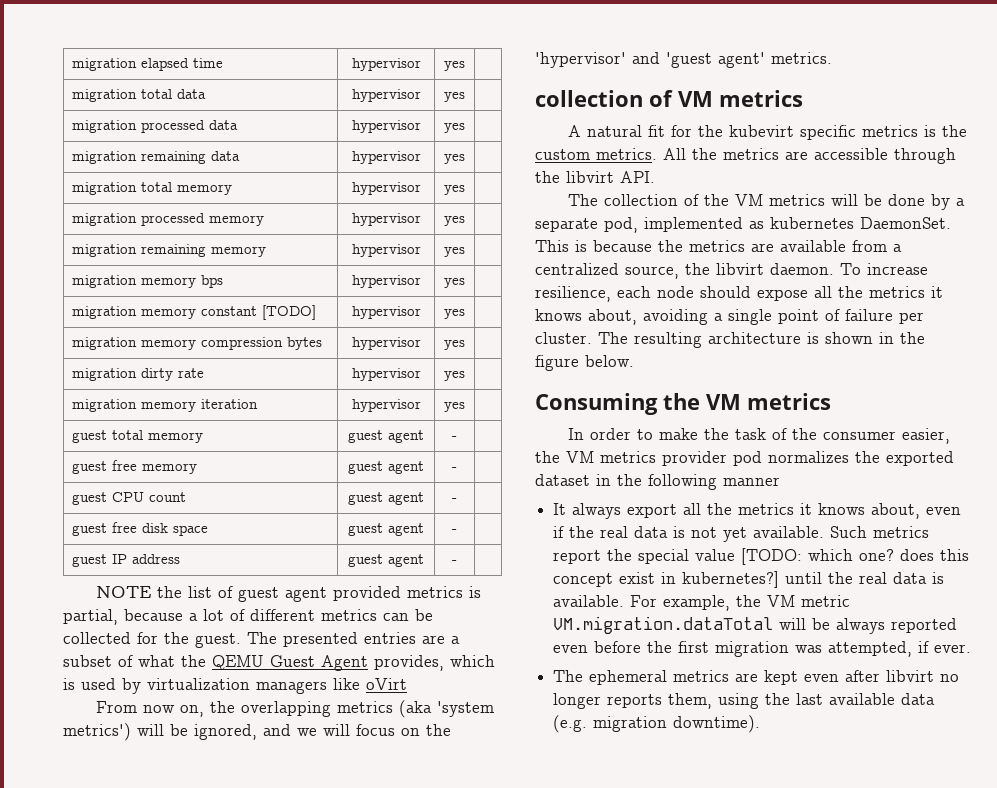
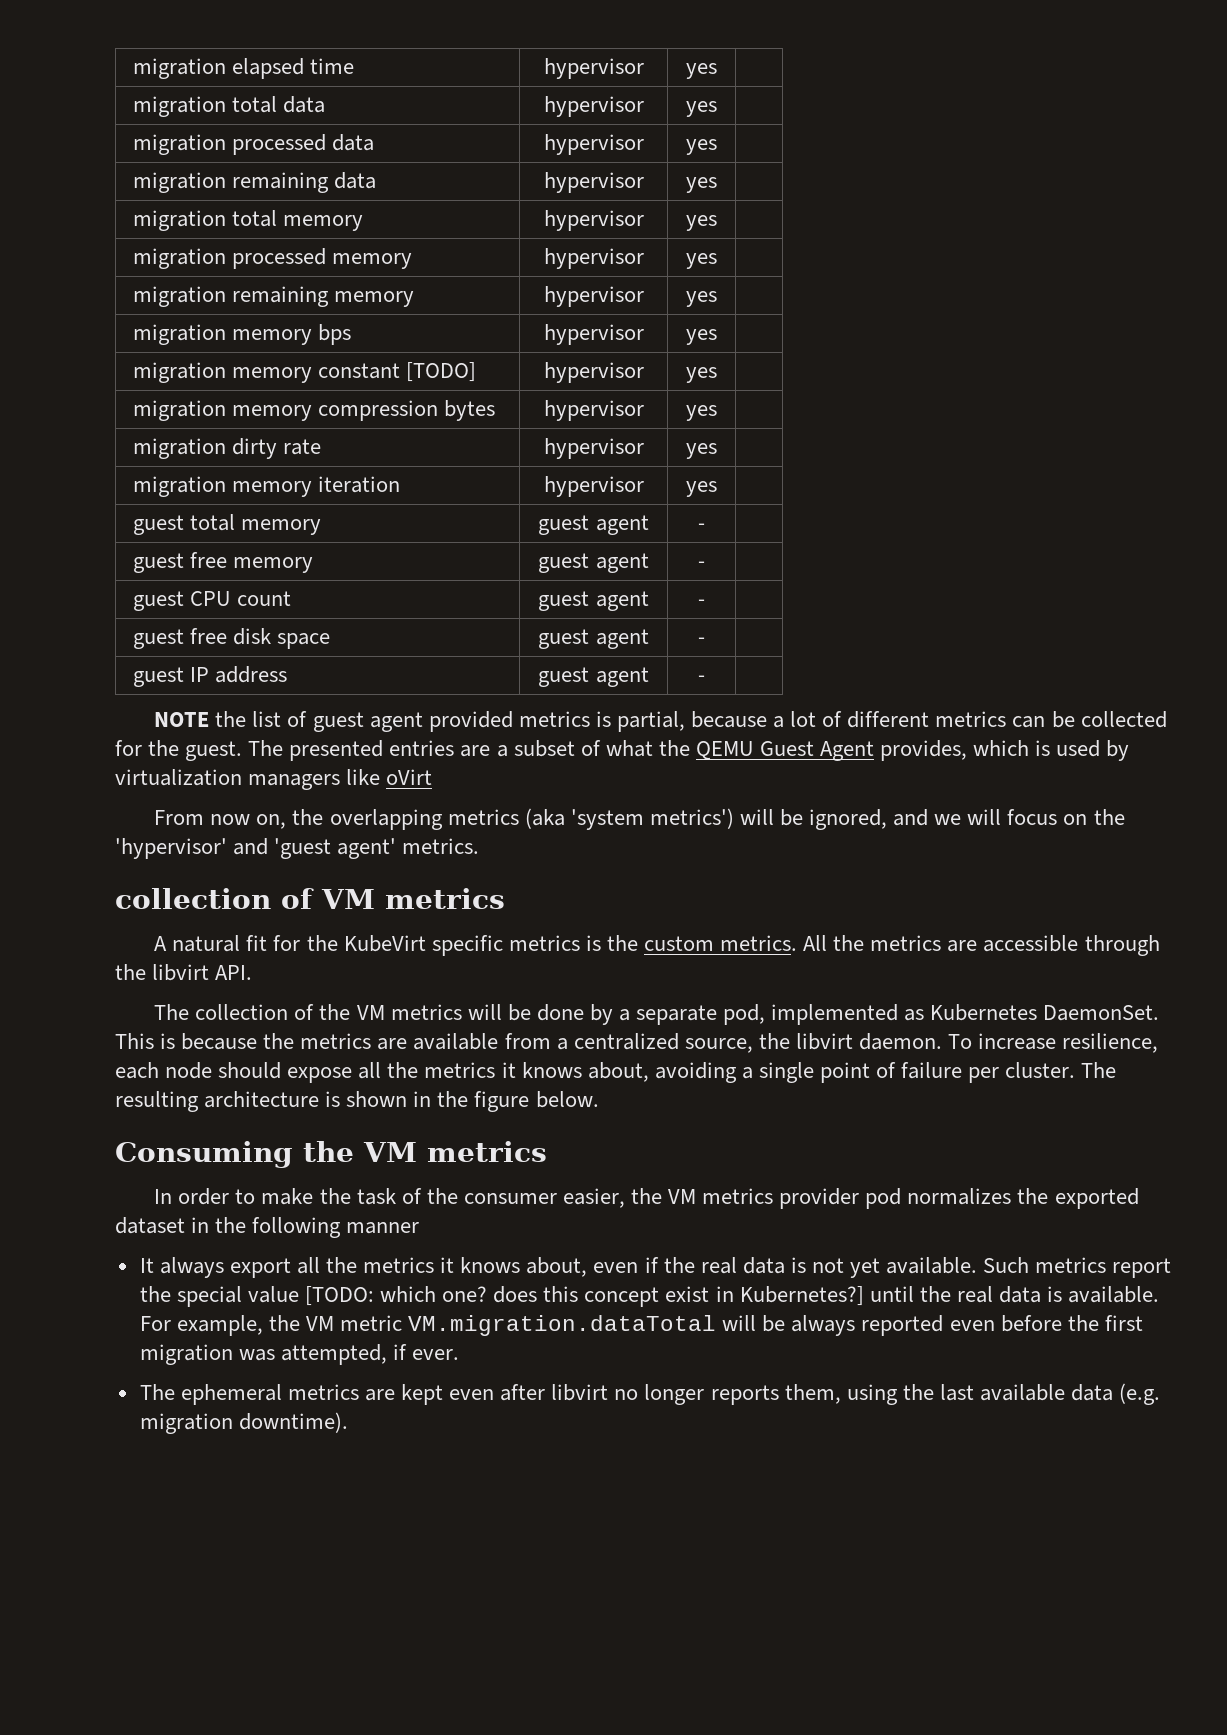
- A natural fit for the kubevirt specific metrics is the custom metrics.
+ A natural fit for the KubeVirt specific metrics is the custom metrics.
- The collection of the VM metrics will be done by a separate pod, implemented as kubernetes DaemonSet.
+ The collection of the VM metrics will be done by a separate pod, implemented as Kubernetes DaemonSet.
- Such metrics report the special value [TODO: which one? does this concept exist in kubernetes?] until the real data is available.
+ Such metrics report the special value [TODO: which one? does this concept exist in Kubernetes?] until the real data is available.

